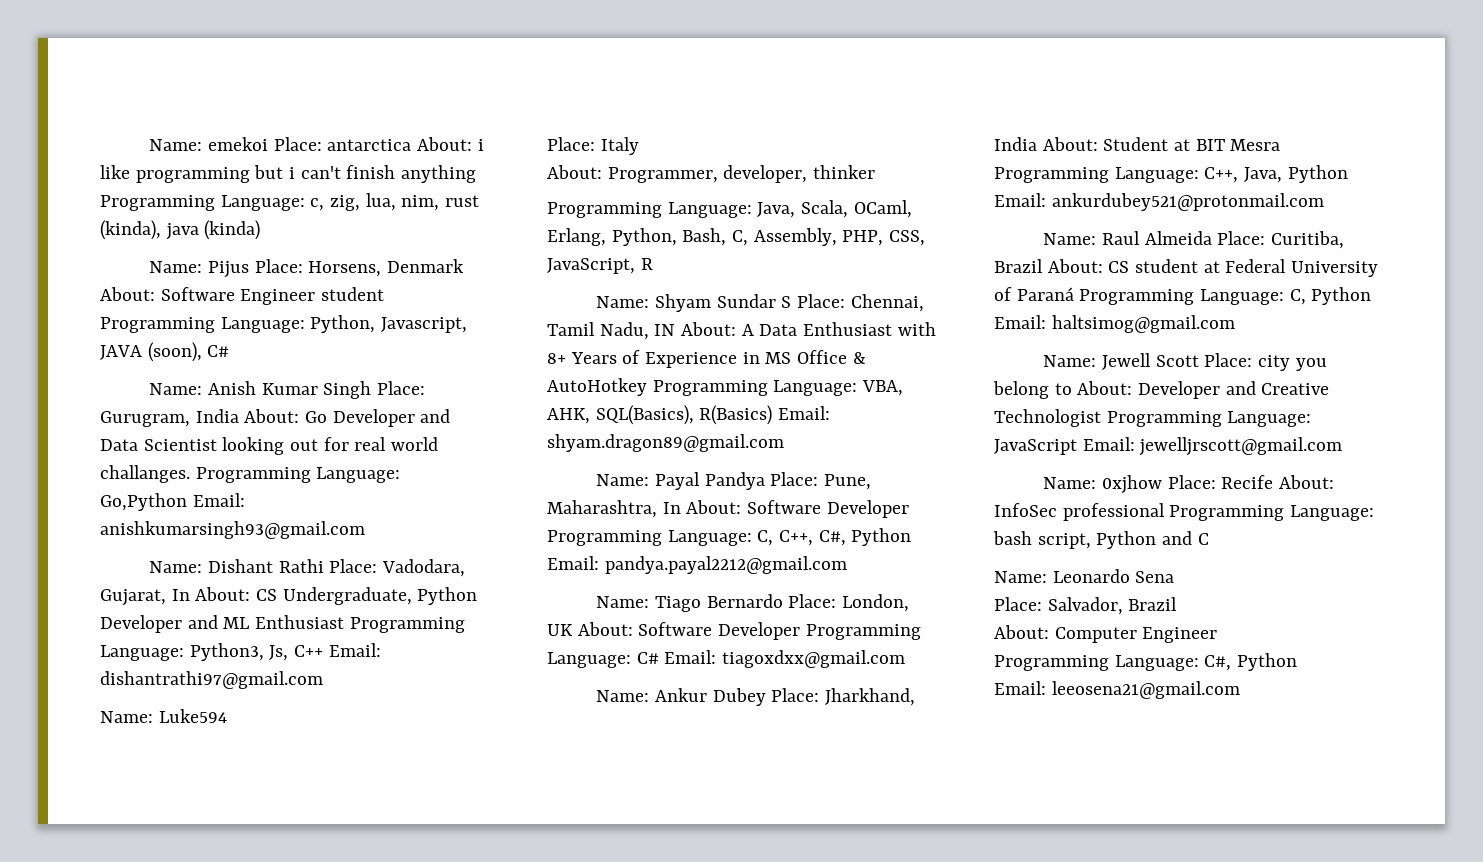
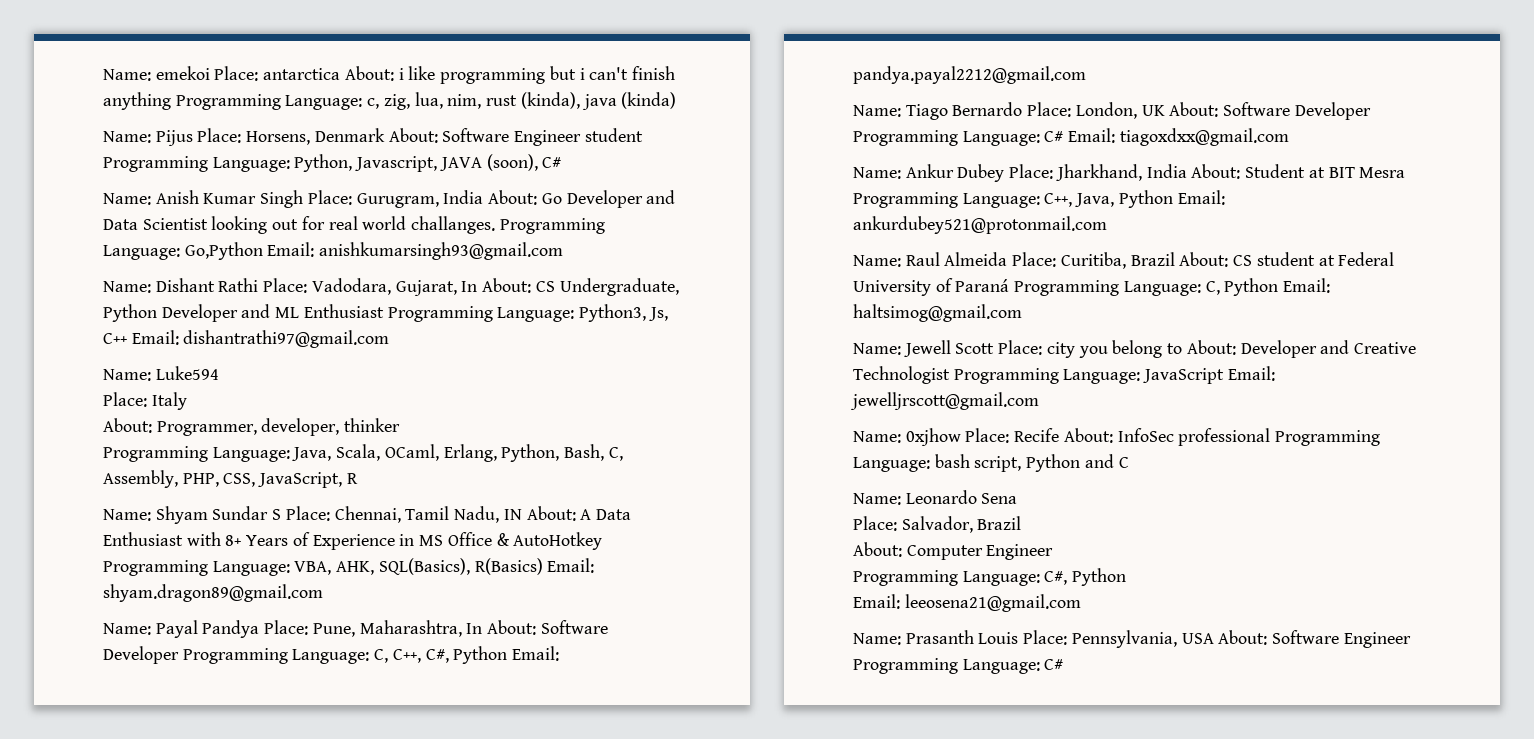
+ Name: Prasanth Louis Place: Pennsylvania, USA About: Software Engineer Programming Language: C#

